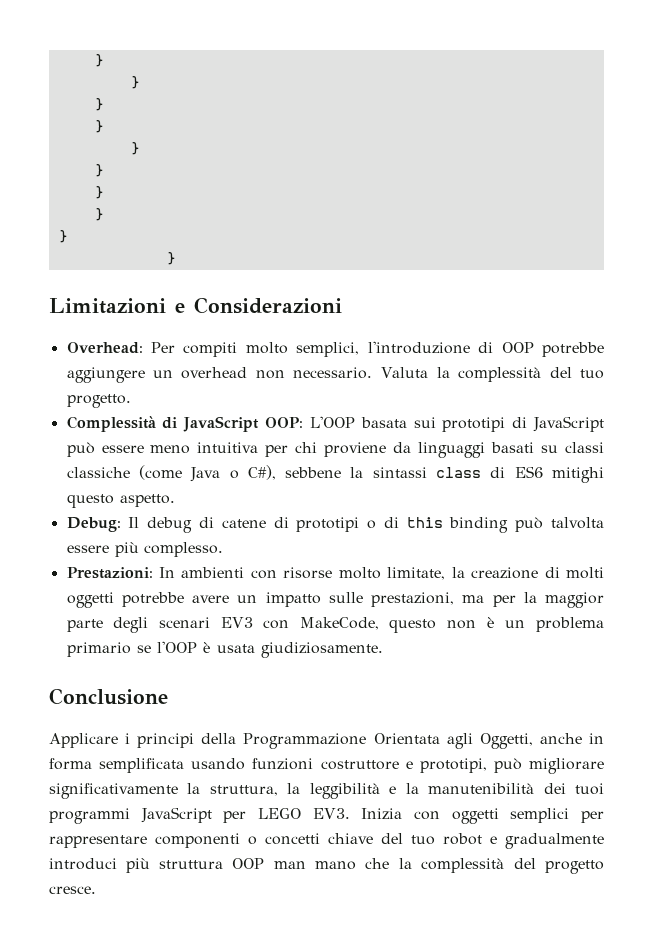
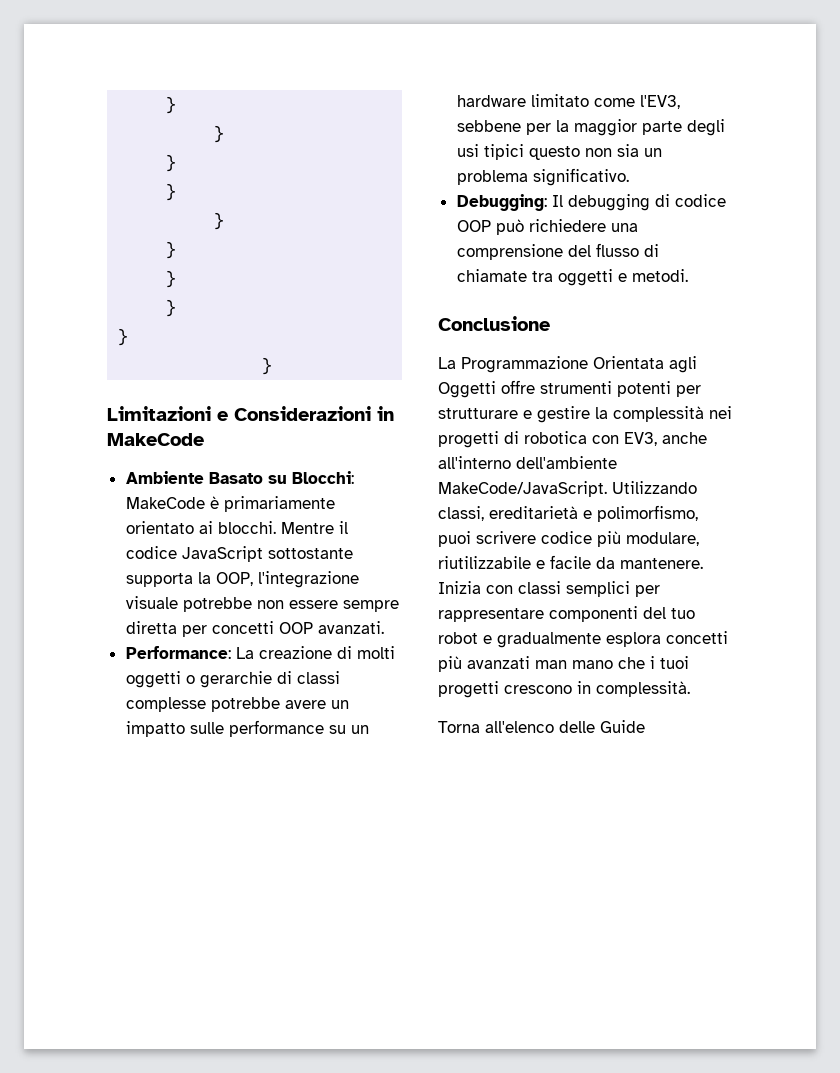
- Limitazioni e Considerazioni
- Overhead: Per compiti molto semplici, l'introduzione di OOP potrebbe aggiungere un overhead non necessario. Valuta la complessità del tuo progetto.
- Complessità di JavaScript OOP: L'OOP basata sui prototipi di JavaScript può essere meno intuitiva per chi proviene da linguaggi basati su classi classiche (come Java o C#), sebbene la sintassi class di ES6 mitighi questo aspetto.
- Debug: Il debug di catene di prototipi o di this binding può talvolta essere più complesso.
- Prestazioni: In ambienti con risorse molto limitate, la creazione di molti oggetti potrebbe avere un impatto sulle prestazioni, ma per la maggior parte degli scenari EV3 con MakeCode, questo non è un problema primario se l'OOP è usata giudiziosamente.
+ Limitazioni e Considerazioni in MakeCode
+ Ambiente Basato su Blocchi: MakeCode è primariamente orientato ai blocchi. Mentre il codice JavaScript sottostante supporta la OOP, l'integrazione visuale potrebbe non essere sempre diretta per concetti OOP avanzati.
+ Performance: La creazione di molti oggetti o gerarchie di classi complesse potrebbe avere un impatto sulle performance su un hardware limitato come l'EV3, sebbene per la maggior parte degli usi tipici questo non sia un problema significativo.
+ Debugging: Il debugging di codice OOP può richiedere una comprensione del flusso di chiamate tra oggetti e metodi.
  Conclusione
- Applicare i principi della Programmazione Orientata agli Oggetti, anche in forma semplificata usando funzioni costruttore e prototipi, può migliorare significativamente la struttura, la leggibilità e la manutenibilità dei tuoi programmi JavaScript per LEGO EV3. Inizia con oggetti semplici per rappresentare componenti o concetti chiave del tuo robot e gradualmente introduci più struttura OOP man mano che la complessità del progetto cresce.
+ La Programmazione Orientata agli Oggetti offre strumenti potenti per strutturare e gestire la complessità nei progetti di robotica con EV3, anche all'interno dell'ambiente MakeCode/JavaScript. Utilizzando classi, ereditarietà e polimorfismo, puoi scrivere codice più modulare, riutilizzabile e facile da mantenere. Inizia con classi semplici per rappresentare componenti del tuo robot e gradualmente esplora concetti più avanzati man mano che i tuoi progetti crescono in complessità.
+ Torna all'elenco delle Guide

